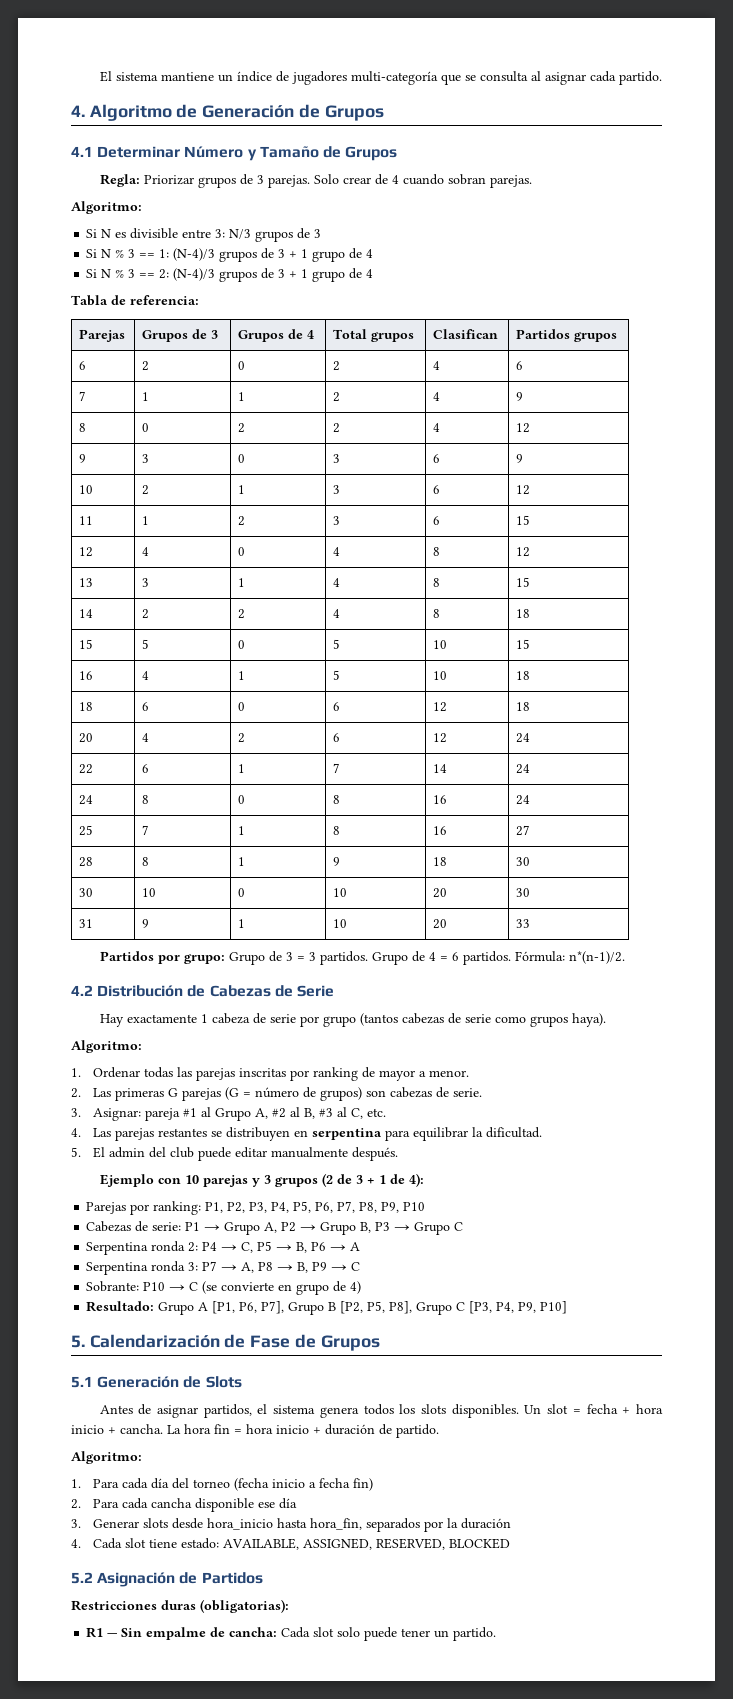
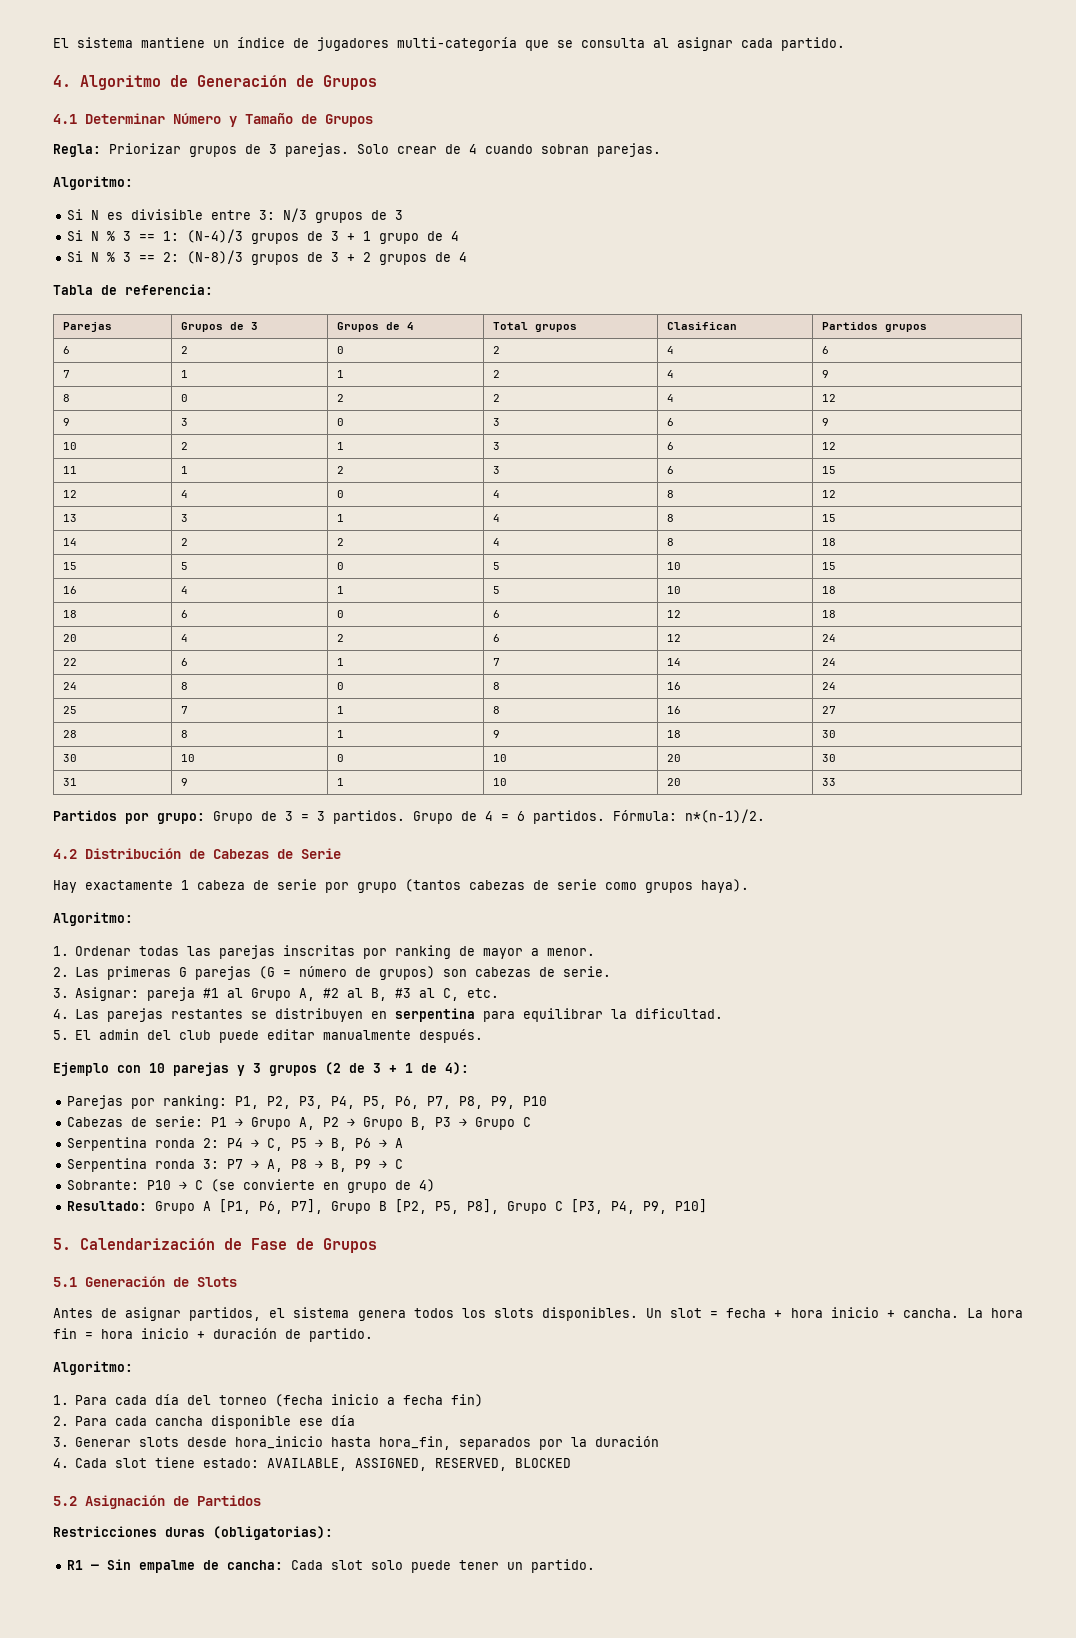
- Si N % 3 == 2: (N-4)/3 grupos de 3 + 1 grupo de 4
+ Si N % 3 == 2: (N-8)/3 grupos de 3 + 2 grupos de 4

